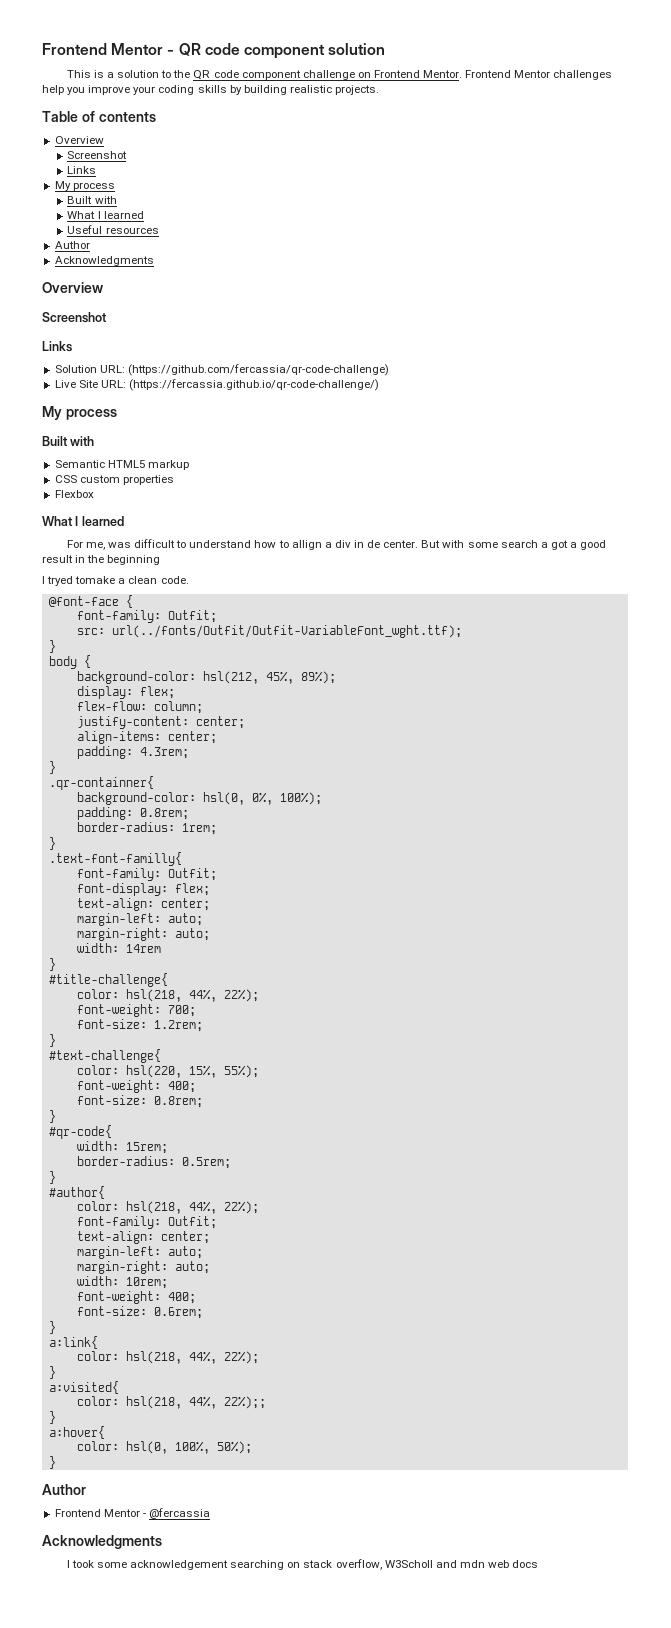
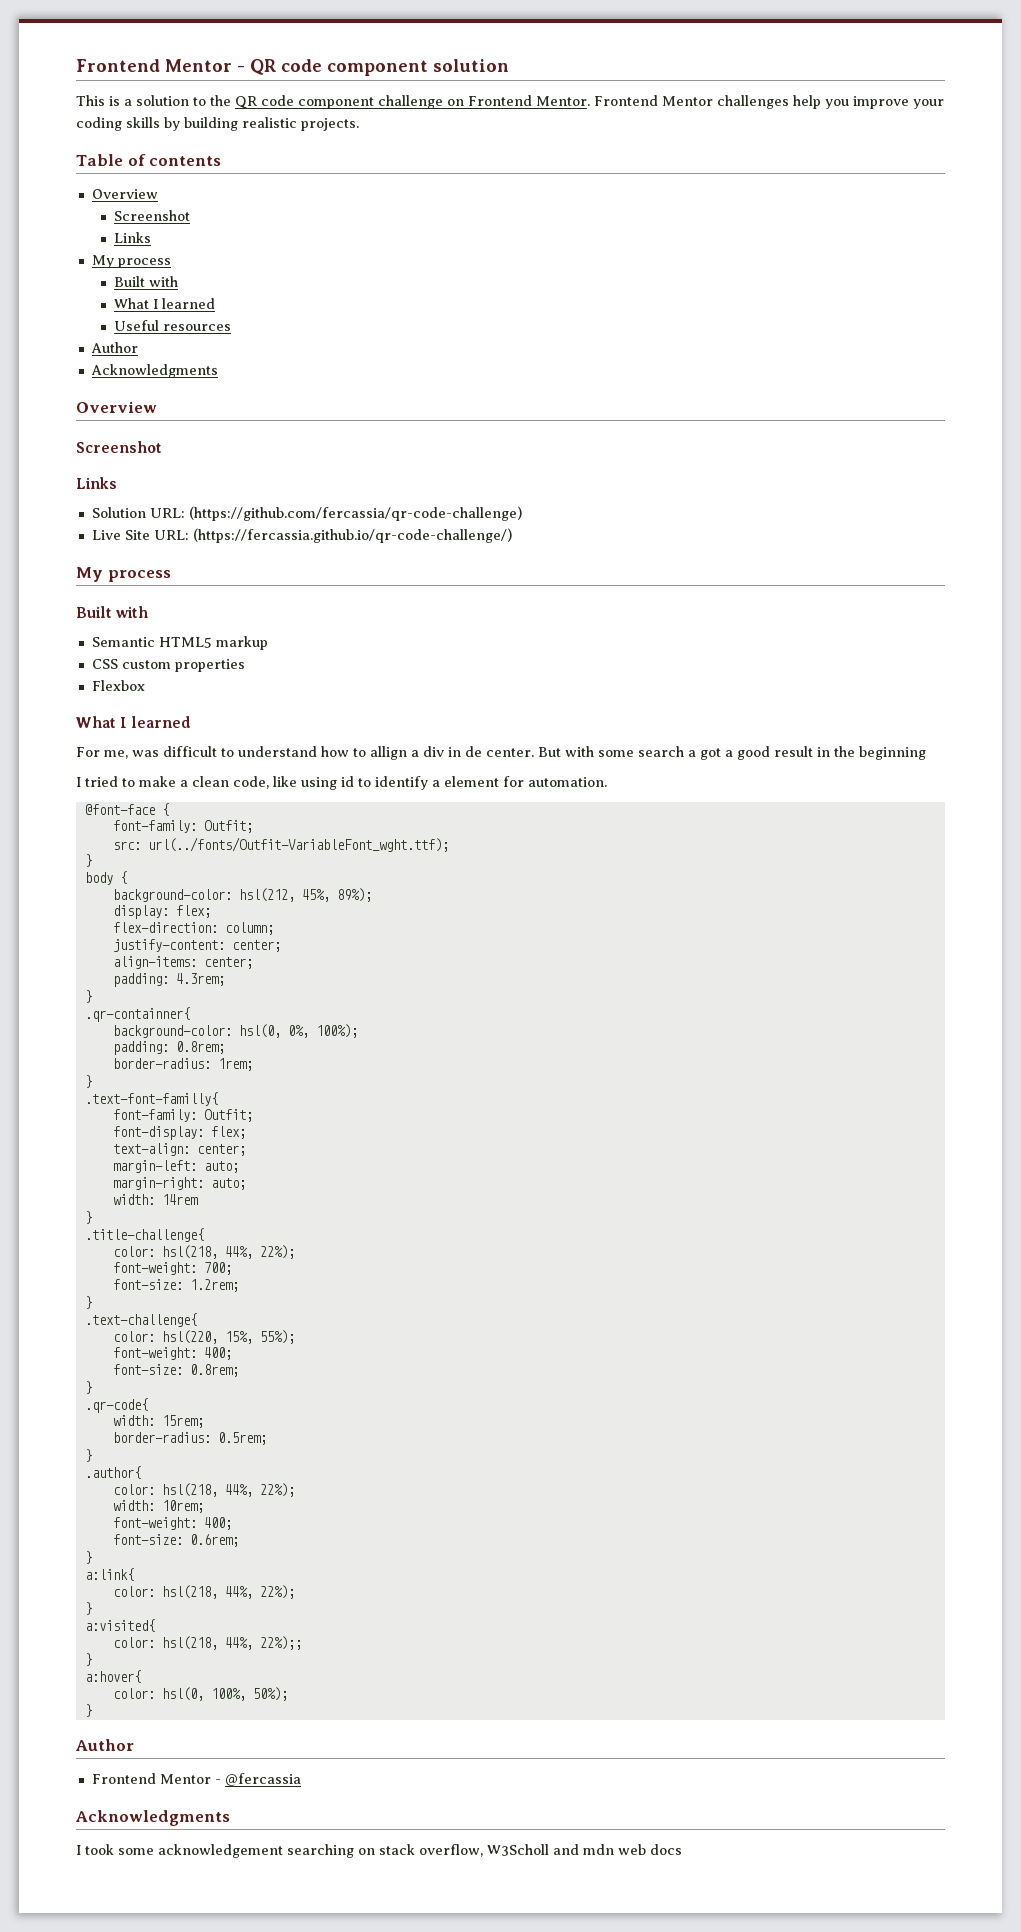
- I tryed tomake a clean code.
+ I tried to make a clean code, like using id to identify a element for automation.
- src: url(../fonts/Outfit/Outfit-VariableFont_wght.ttf);
+ src: url(../fonts/Outfit-VariableFont_wght.ttf);
- flex-flow: column;
+ flex-direction: column;
- #title-challenge{
+ .title-challenge{
- #text-challenge{
+ .text-challenge{
- #qr-code{
+ .qr-code{
- #author{
+ .author{
  color: hsl(218, 44%, 22%);
- font-family: Outfit;
- text-align: center;
- margin-left: auto;
- margin-right: auto;

